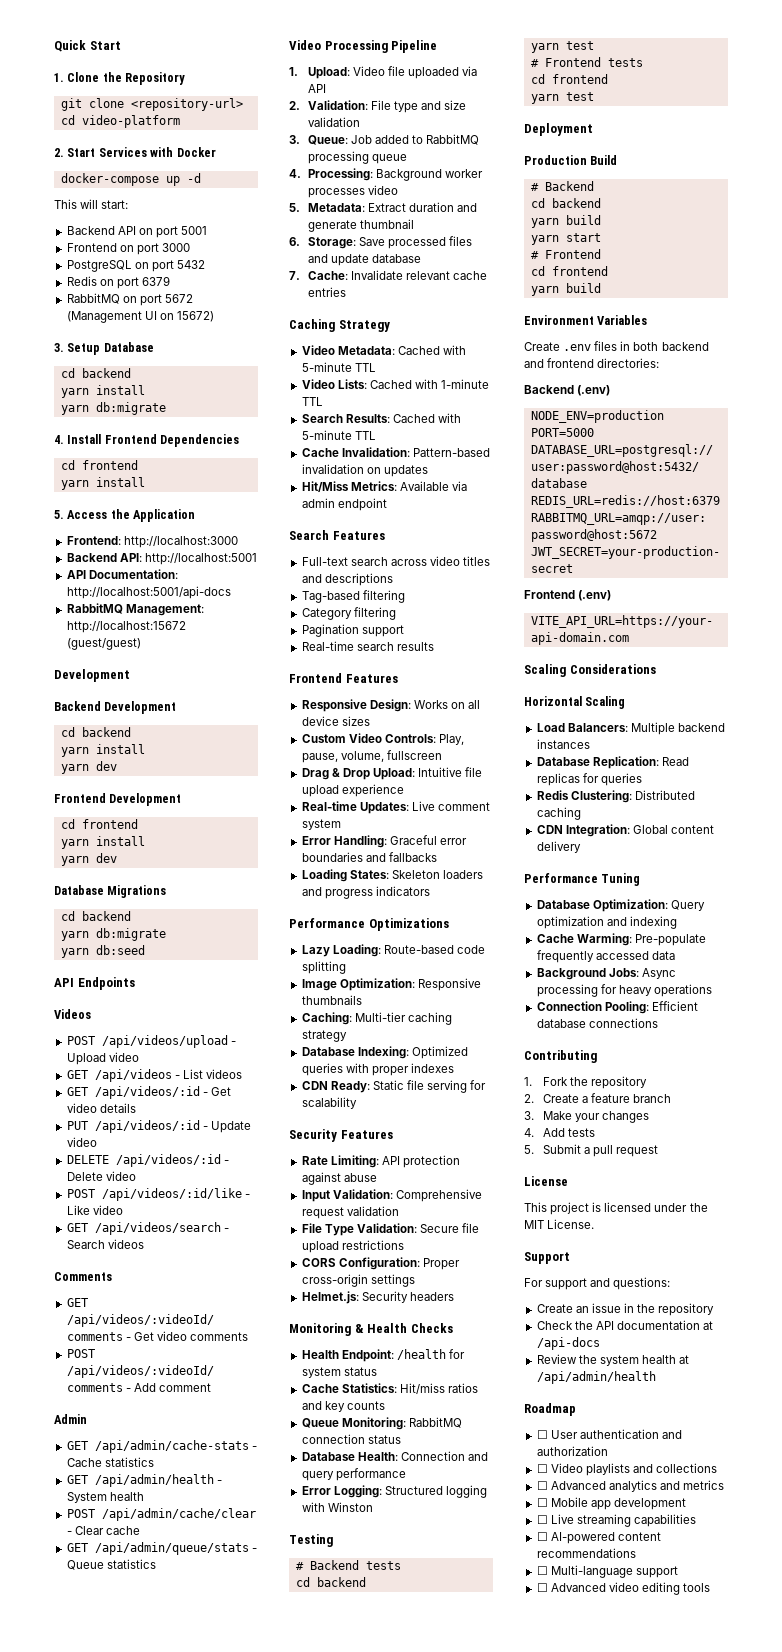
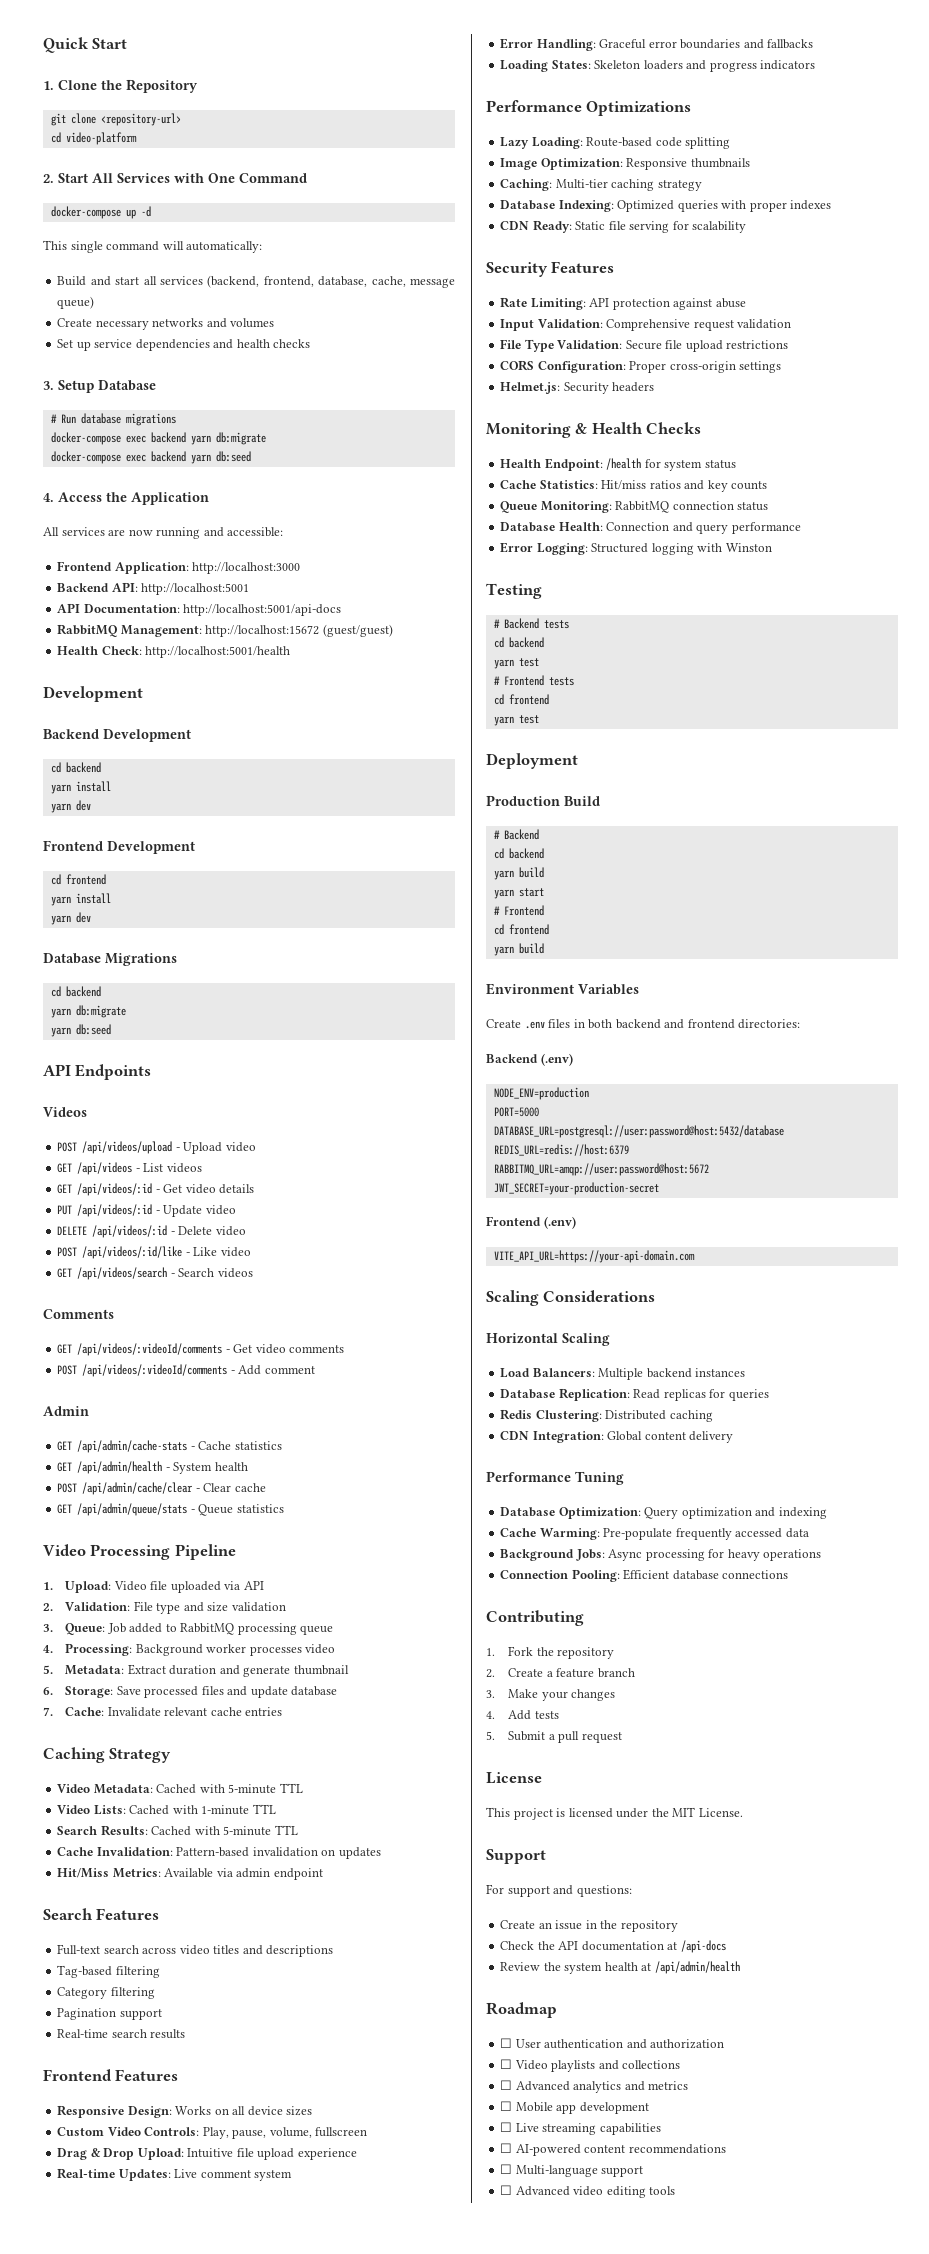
- 2. Start Services with Docker
+ 2. Start All Services with One Command
- This will start:
- Backend API on port 5001
- Frontend on port 3000
- PostgreSQL on port 5432
- Redis on port 6379
- RabbitMQ on port 5672 (Management UI on 15672)
+ This single command will automatically:
+ Build and start all services (backend, frontend, database, cache, message queue)
+ Create necessary networks and volumes
+ Set up service dependencies and health checks
  3. Setup Database
- cd backend
- yarn install
- yarn db:migrate
- 4. Install Frontend Dependencies
- cd frontend
- yarn install
- 5. Access the Application
- Frontend: http://localhost:3000
+ # Run database migrations
+ docker-compose exec backend yarn db:migrate
+ docker-compose exec backend yarn db:seed
+ 4. Access the Application
+ All services are now running and accessible:
+ Frontend Application: http://localhost:3000
+ Health Check: http://localhost:5001/health

